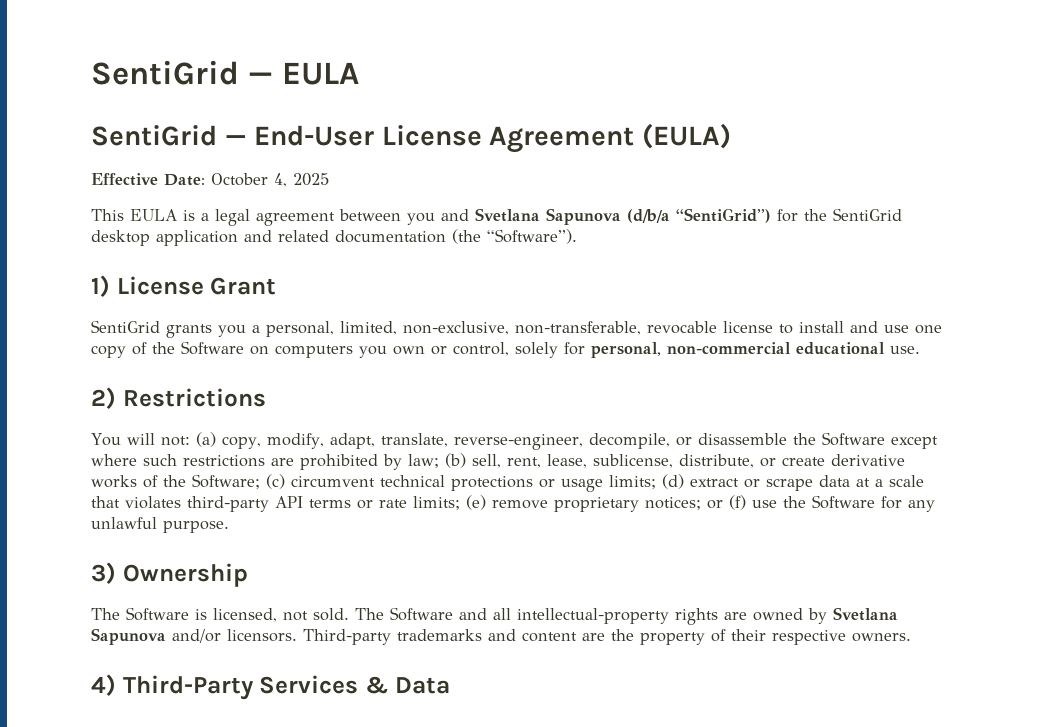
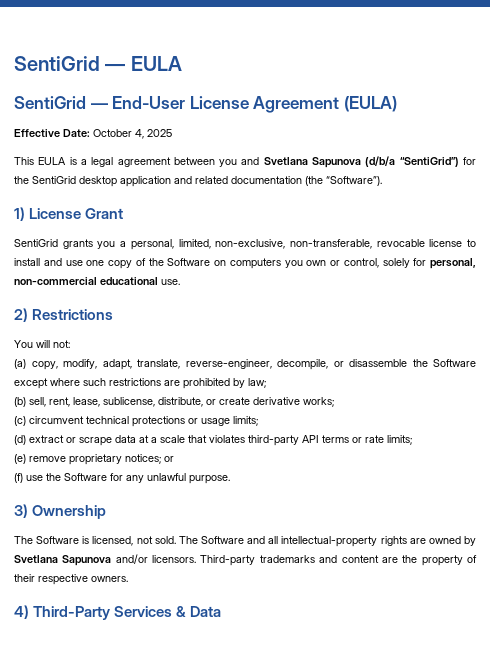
- You will not: (a) copy, modify, adapt, translate, reverse-engineer, decompile, or disassemble the Software except where such restrictions are prohibited by law; (b) sell, rent, lease, sublicense, distribute, or create derivative works of the Software; (c) circumvent technical protections or usage limits; (d) extract or scrape data at a scale that violates third-party API terms or rate limits; (e) remove proprietary notices; or (f) use the Software for any unlawful purpose.
+ You will not:
+ (a) copy, modify, adapt, translate, reverse-engineer, decompile, or disassemble the Software except where such restrictions are prohibited by law;
+ (b) sell, rent, lease, sublicense, distribute, or create derivative works;
+ (c) circumvent technical protections or usage limits;
+ (d) extract or scrape data at a scale that violates third-party API terms or rate limits;
+ (e) remove proprietary notices; or
+ (f) use the Software for any unlawful purpose.

